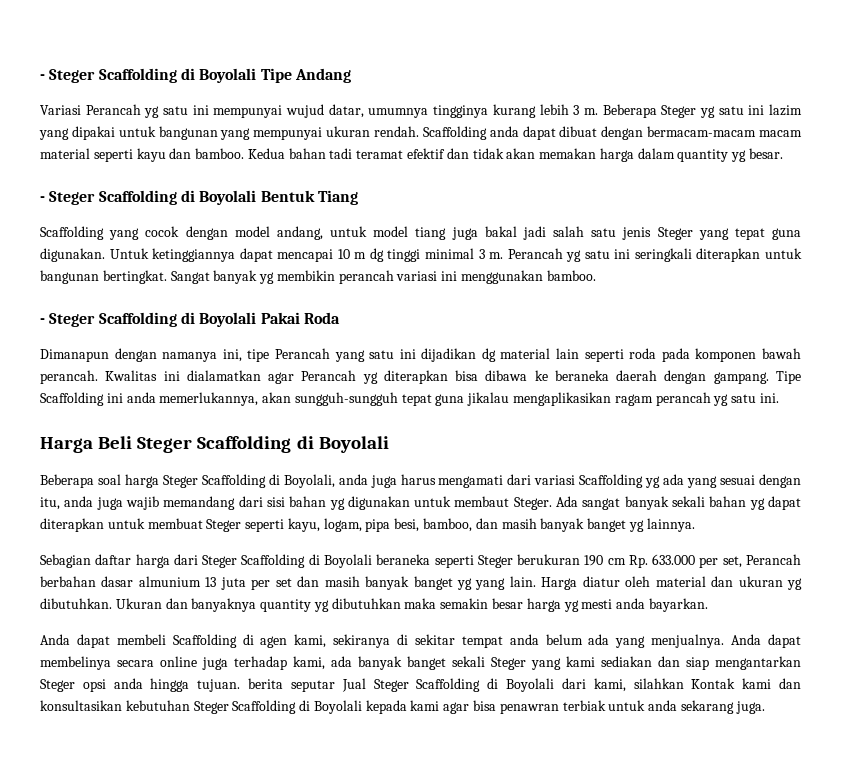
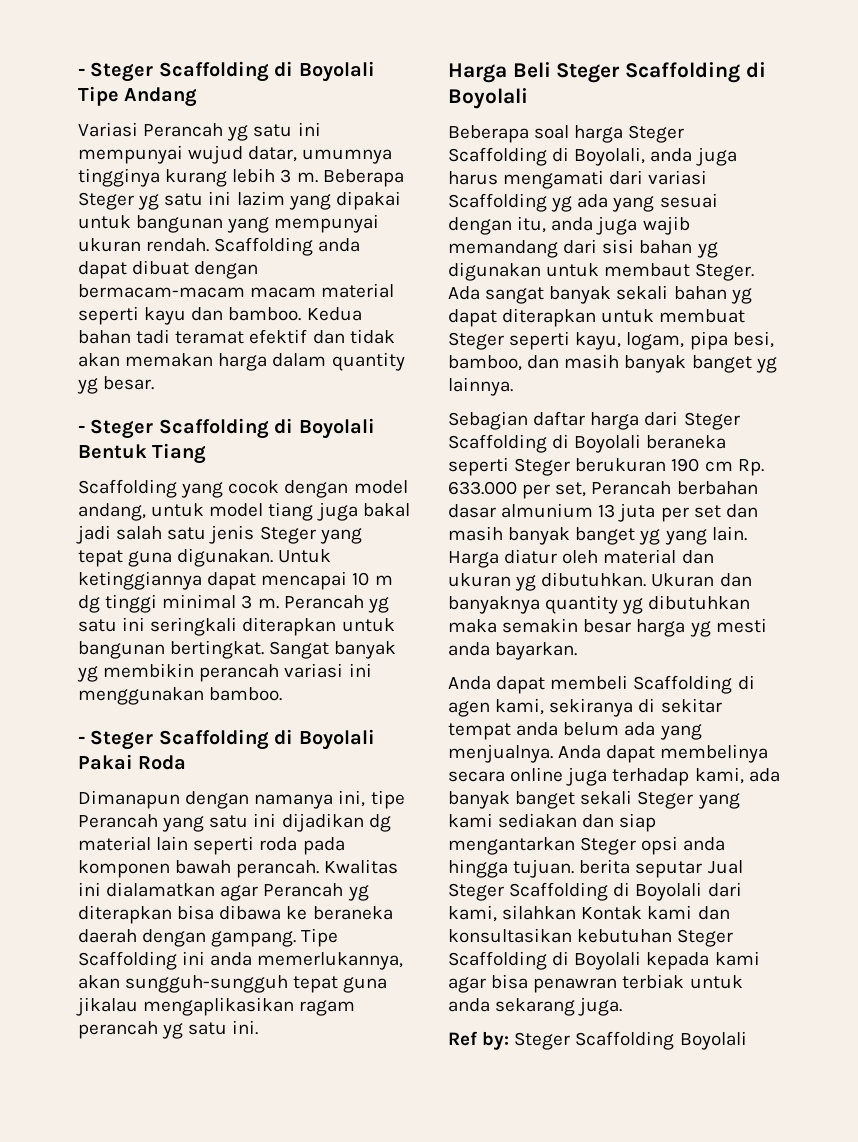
+ Ref by: Steger Scaffolding Boyolali

